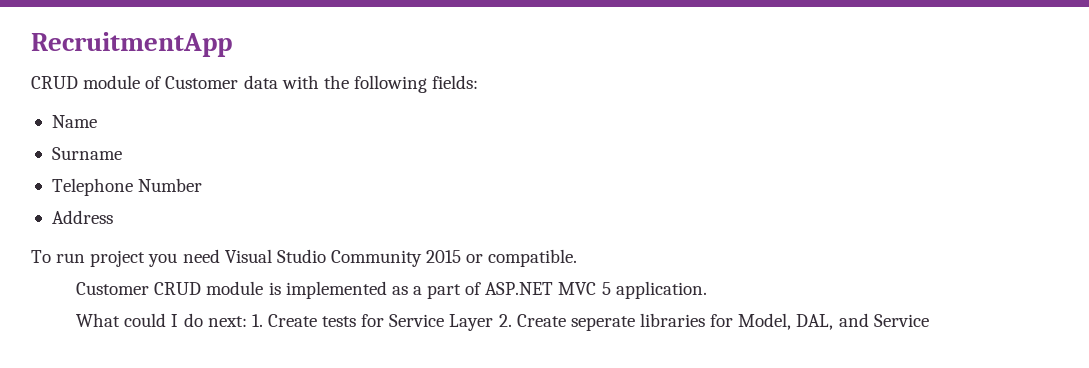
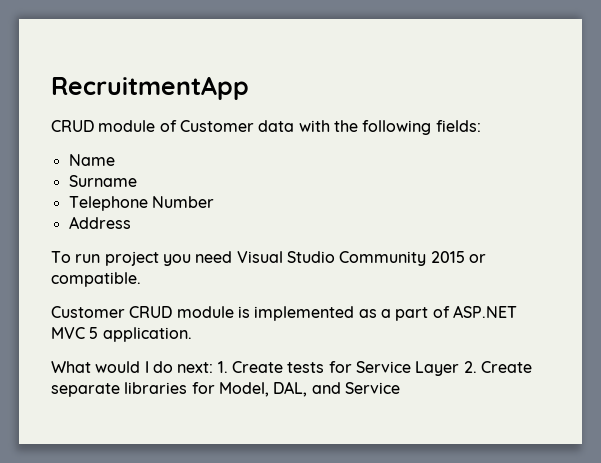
- What could I do next: 1. Create tests for Service Layer 2. Create seperate libraries for Model, DAL, and Service
+ What would I do next: 1. Create tests for Service Layer 2. Create separate libraries for Model, DAL, and Service

